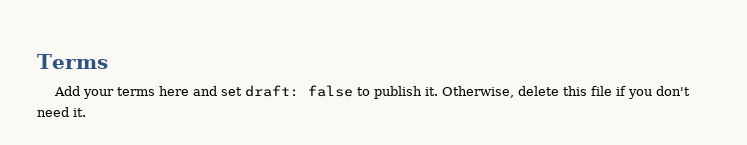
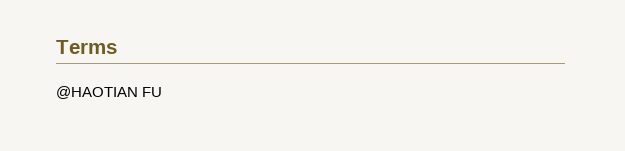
- Add your terms here and set draft: false to publish it. Otherwise, delete this file if you don't need it.
+ @HAOTIAN FU

